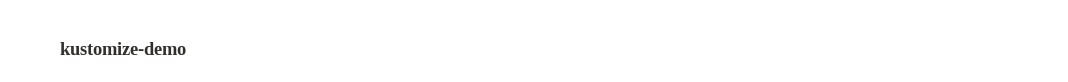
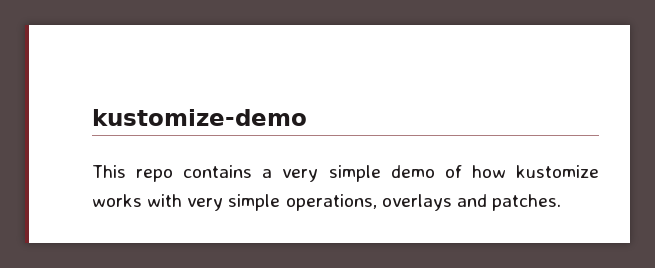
+ This repo contains a very simple demo of how kustomize works with very simple operations, overlays and patches.

